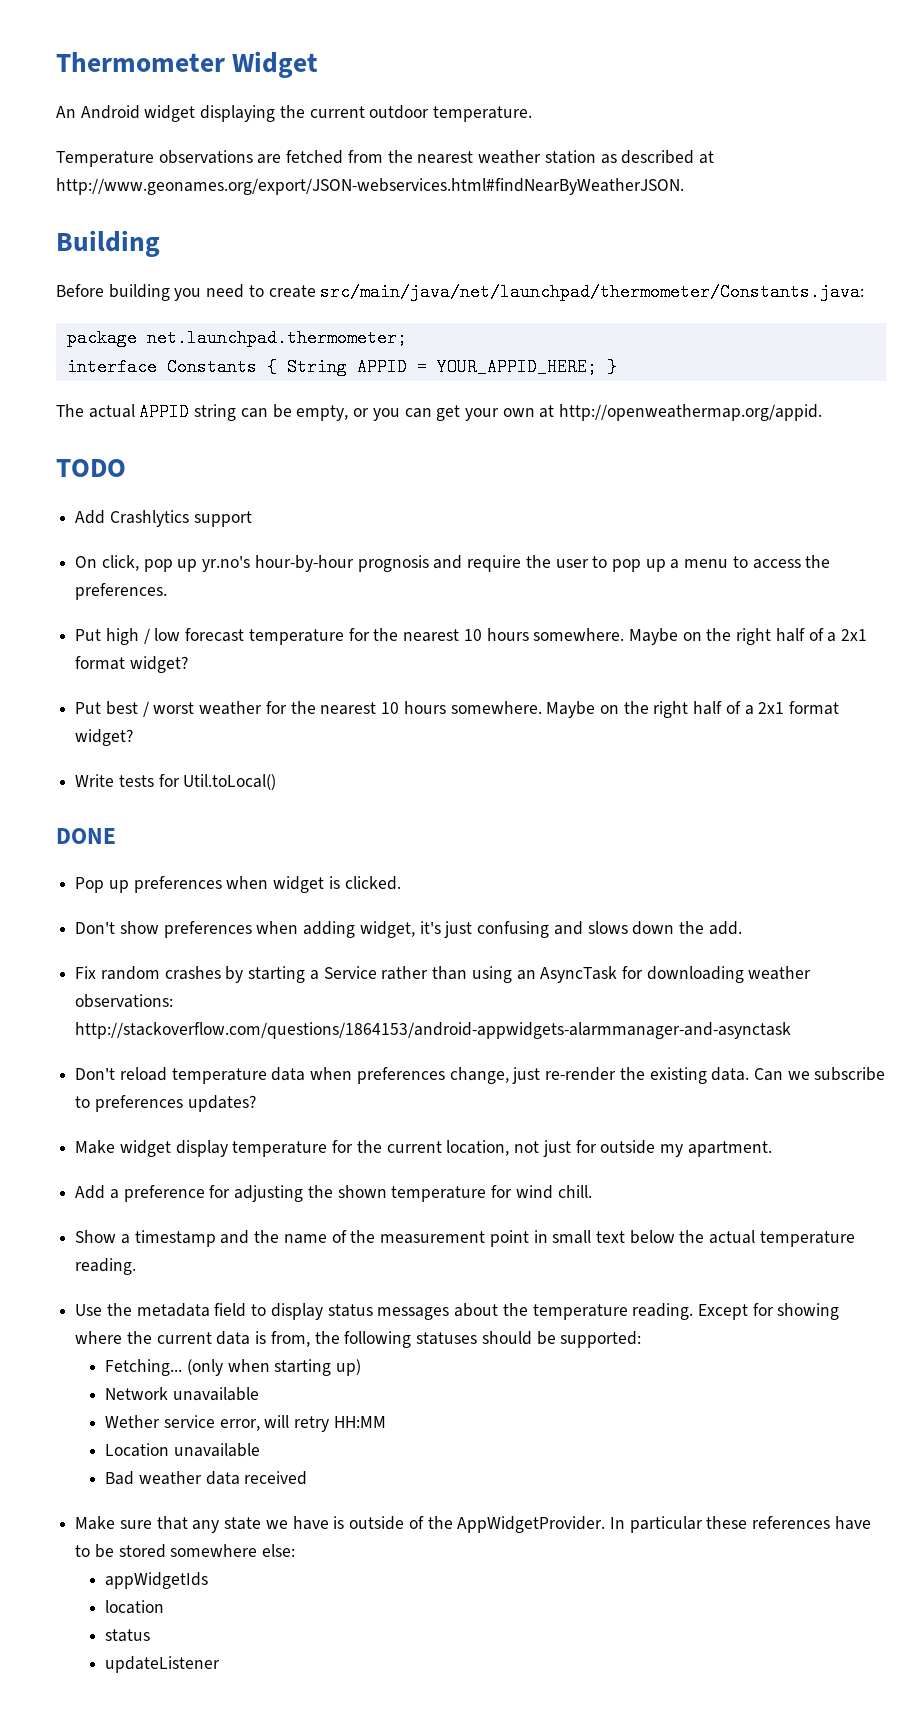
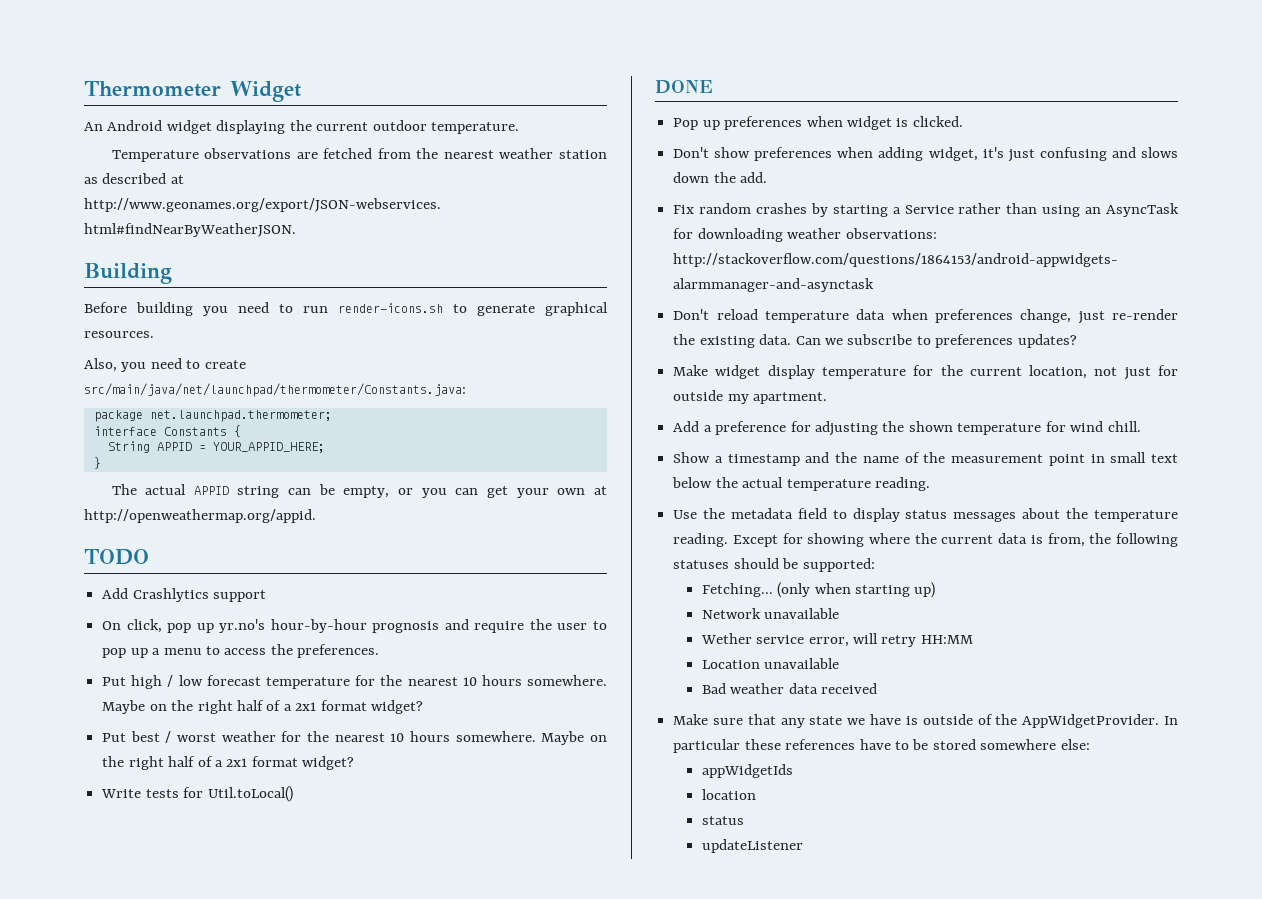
- Before building you need to create src/main/java/net/launchpad/thermometer/Constants.java:
+ Before building you need to run render-icons.sh to generate graphical resources.
+ Also, you need to create src/main/java/net/launchpad/thermometer/Constants.java:
- interface Constants { String APPID = YOUR_APPID_HERE; }
+ interface Constants {
+ String APPID = YOUR_APPID_HERE;
+ }

